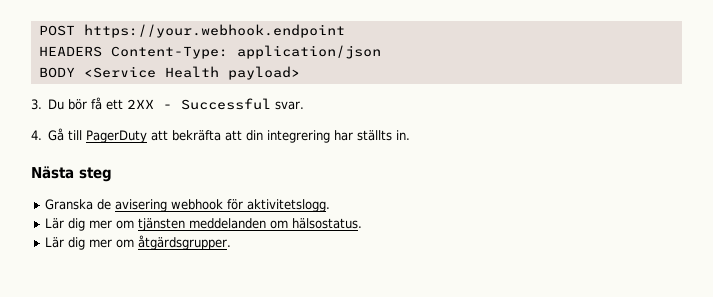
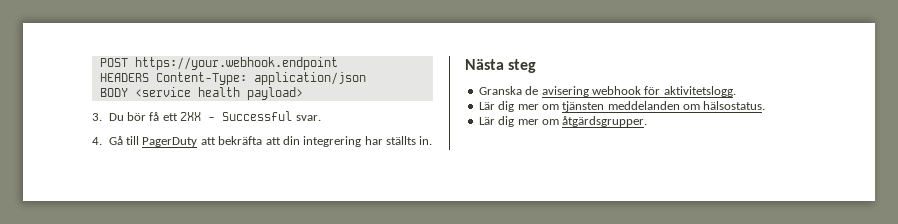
- BODY <Service Health payload>
+ BODY <service health payload>

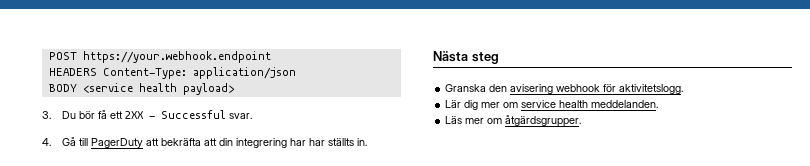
- 4. Gå till PagerDuty att bekräfta att din integrering har ställts in.
+ 4. Gå till PagerDuty att bekräfta att din integrering har har ställts in.
- Granska de avisering webhook för aktivitetslogg.
+ Granska den avisering webhook för aktivitetslogg.
- Lär dig mer om tjänsten meddelanden om hälsostatus.
- Lär dig mer om åtgärdsgrupper.
+ Lär dig mer om service health meddelanden.
+ Läs mer om åtgärdsgrupper.

